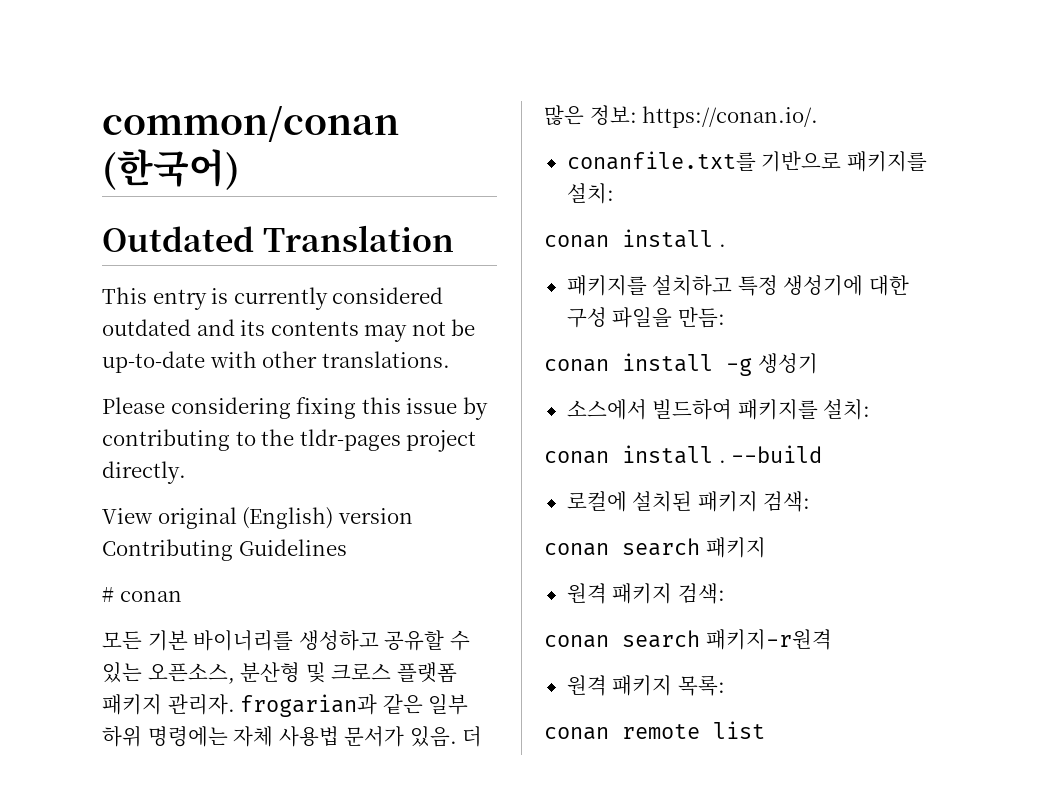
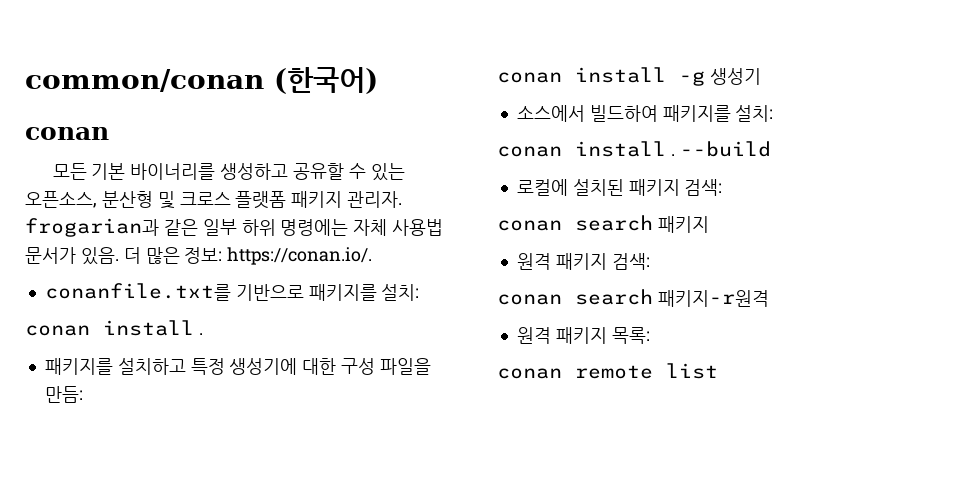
  common/conan (한국어)
- Outdated Translation
- This entry is currently considered outdated and its contents may not be up-to-date with other translations.
- Please considering fixing this issue by contributing to the tldr-pages project directly.
- View original (English) version Contributing Guidelines
- # conan
+ conan

